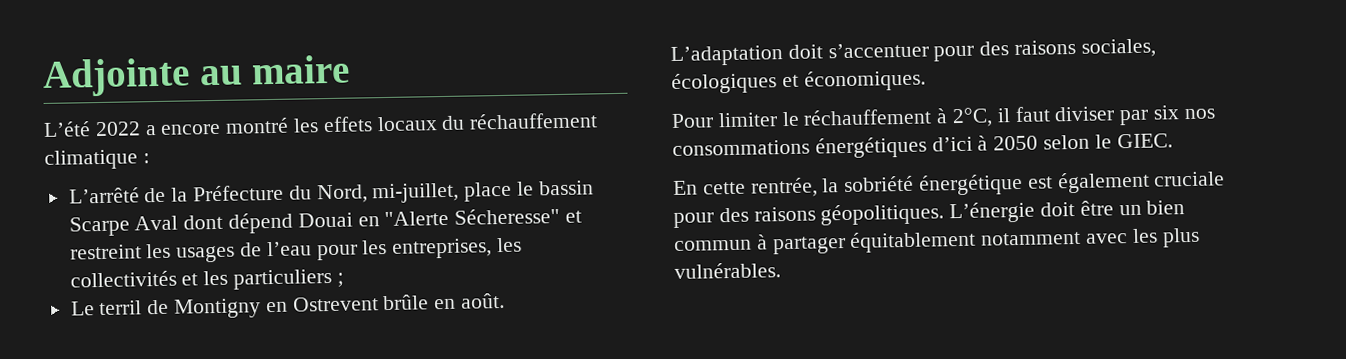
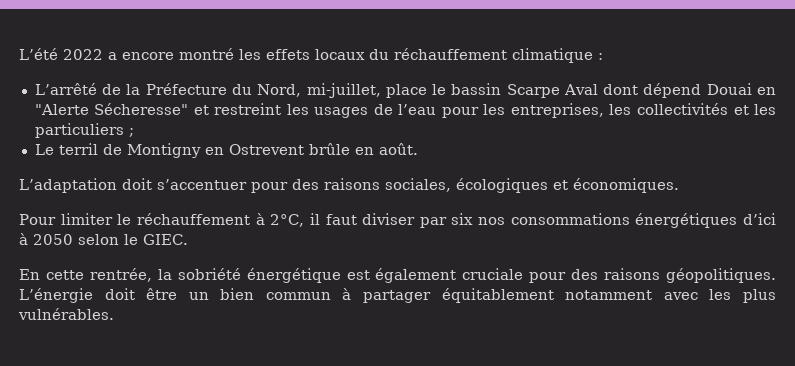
- Adjointe au maire

